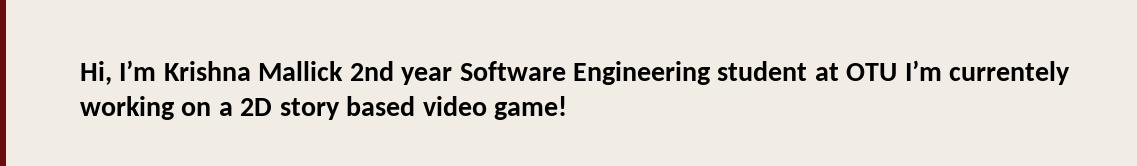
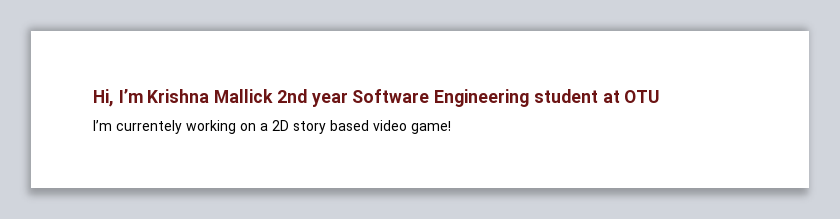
- Hi, I’m Krishna Mallick 2nd year Software Engineering student at OTU I’m currentely working on a 2D story based video game!
+ Hi, I’m Krishna Mallick 2nd year Software Engineering student at OTU
+ I’m currentely working on a 2D story based video game!

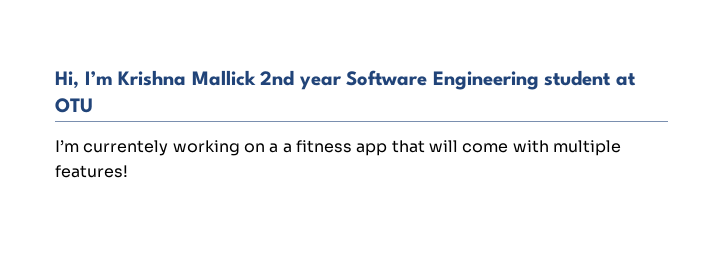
- I’m currentely working on a 2D story based video game!
+ I’m currentely working on a a fitness app that will come with multiple features!

